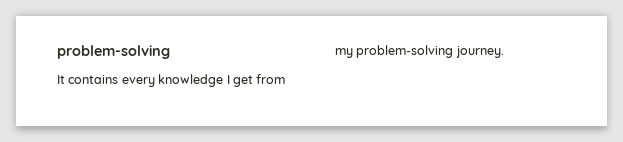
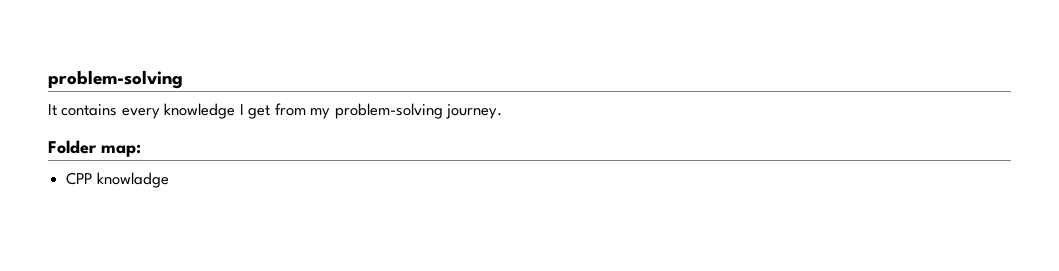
+ Folder map:
+ CPP knowladge

